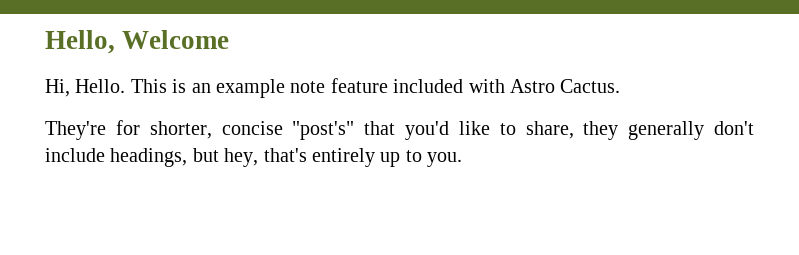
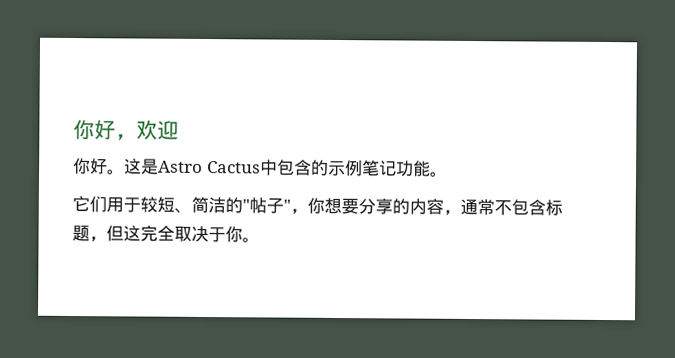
- Hello, Welcome
- Hi, Hello. This is an example note feature included with Astro Cactus.
- They're for shorter, concise "post's" that you'd like to share, they generally don't include headings, but hey, that's entirely up to you.
+ 你好，欢迎
+ 你好。这是Astro Cactus中包含的示例笔记功能。
+ 它们用于较短、简洁的"帖子"，你想要分享的内容，通常不包含标题，但这完全取决于你。

